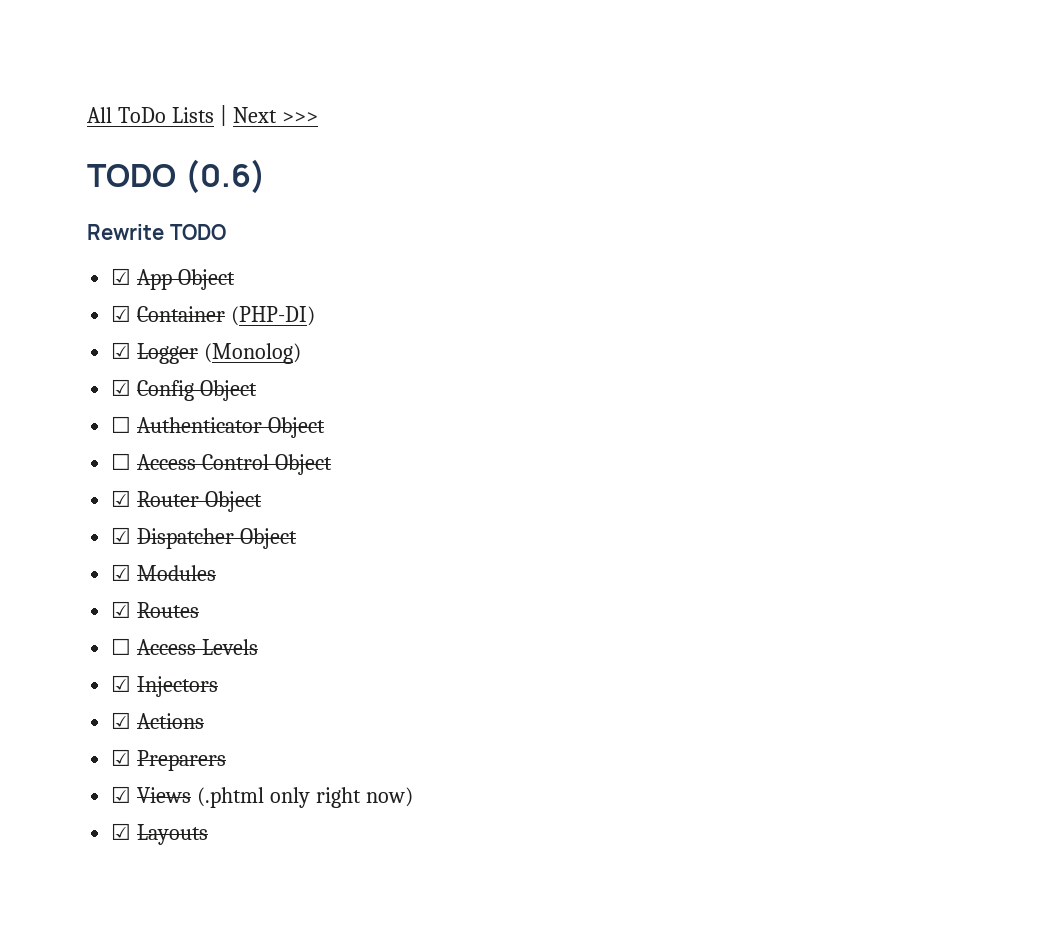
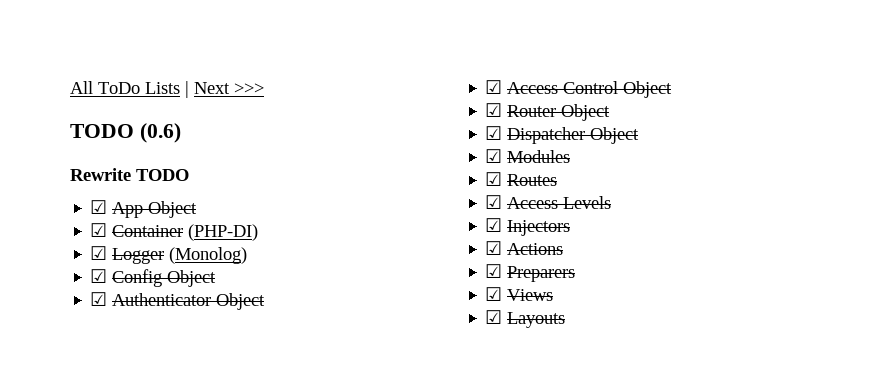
- ☐ Authenticator Object
+ ☑ Authenticator Object
- ☐ Access Control Object
+ ☑ Access Control Object
- ☐ Access Levels
+ ☑ Access Levels
- ☑ Views (.phtml only right now)
+ ☑ Views

